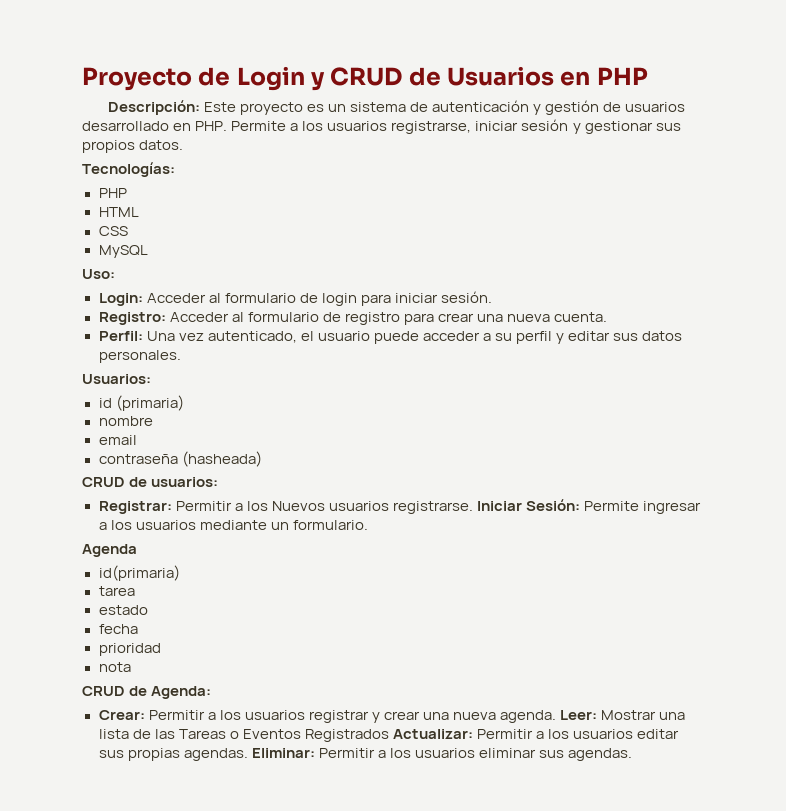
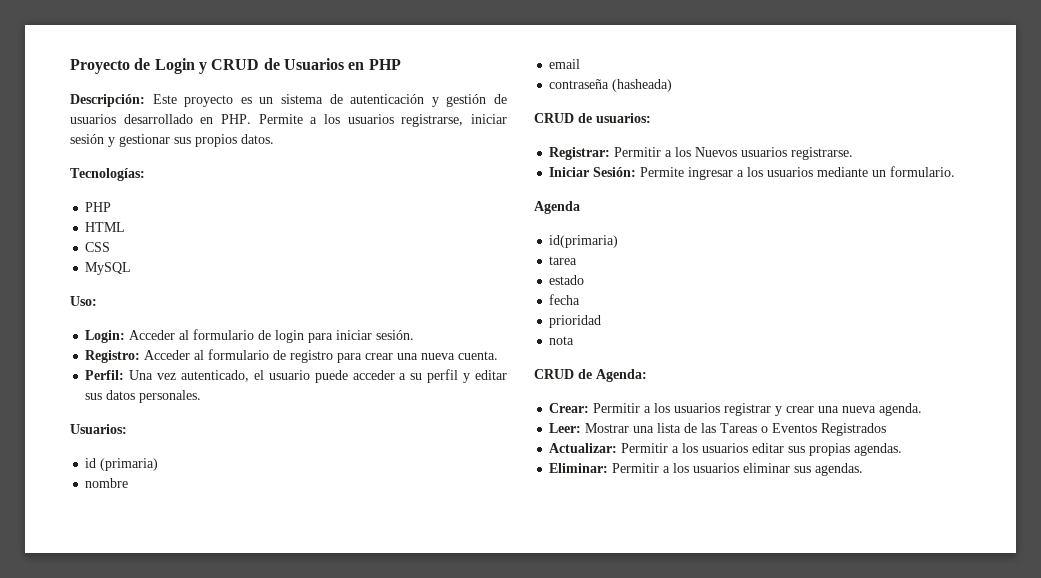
- Registrar: Permitir a los Nuevos usuarios registrarse. Iniciar Sesión: Permite ingresar a los usuarios mediante un formulario.
+ Registrar: Permitir a los Nuevos usuarios registrarse.
+ Iniciar Sesión: Permite ingresar a los usuarios mediante un formulario.
- Crear: Permitir a los usuarios registrar y crear una nueva agenda. Leer: Mostrar una lista de las Tareas o Eventos Registrados Actualizar: Permitir a los usuarios editar sus propias agendas. Eliminar: Permitir a los usuarios eliminar sus agendas.
+ Crear: Permitir a los usuarios registrar y crear una nueva agenda.
+ Leer: Mostrar una lista de las Tareas o Eventos Registrados
+ Actualizar: Permitir a los usuarios editar sus propias agendas.
+ Eliminar: Permitir a los usuarios eliminar sus agendas.

